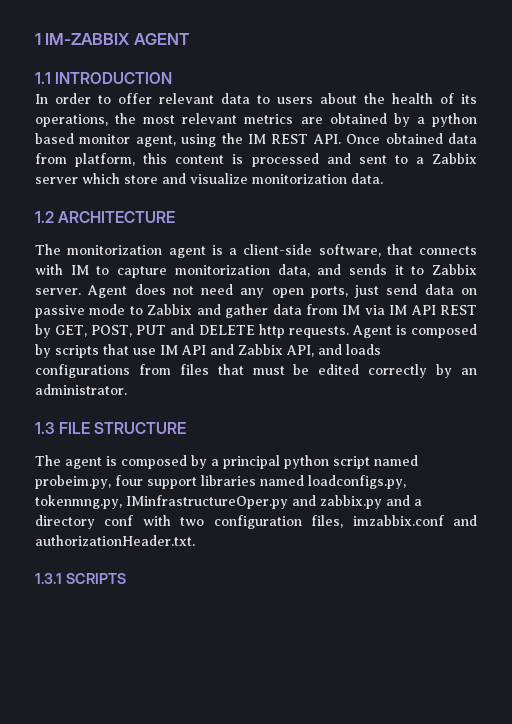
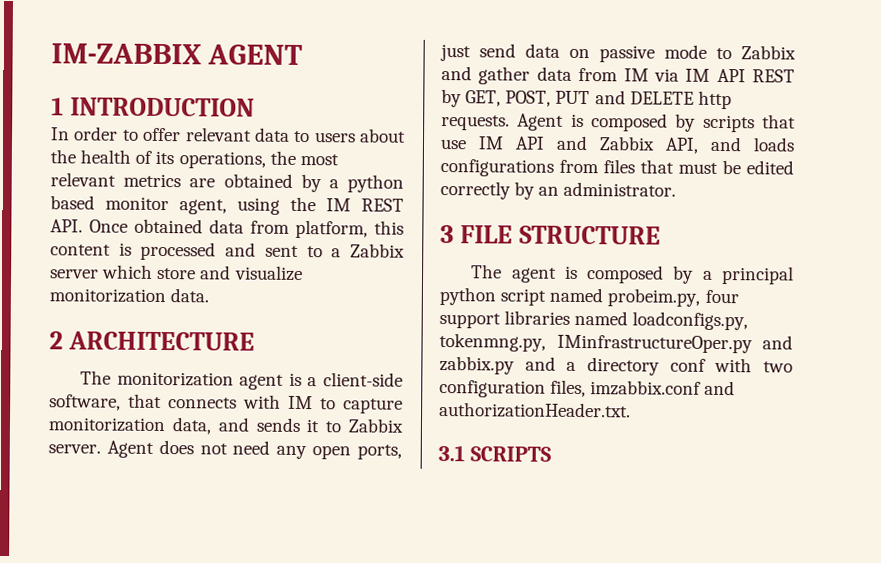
- 1 IM-ZABBIX AGENT
+ IM-ZABBIX AGENT
- 1.1 INTRODUCTION
+ 1 INTRODUCTION
- 1.2 ARCHITECTURE
+ 2 ARCHITECTURE
- 1.3 FILE STRUCTURE
+ 3 FILE STRUCTURE
- 1.3.1 SCRIPTS
+ 3.1 SCRIPTS

